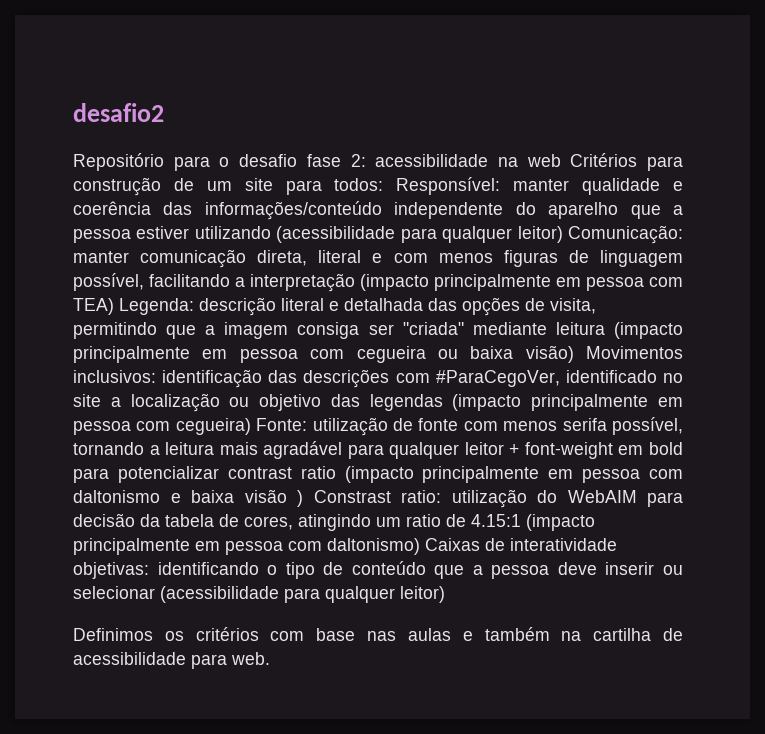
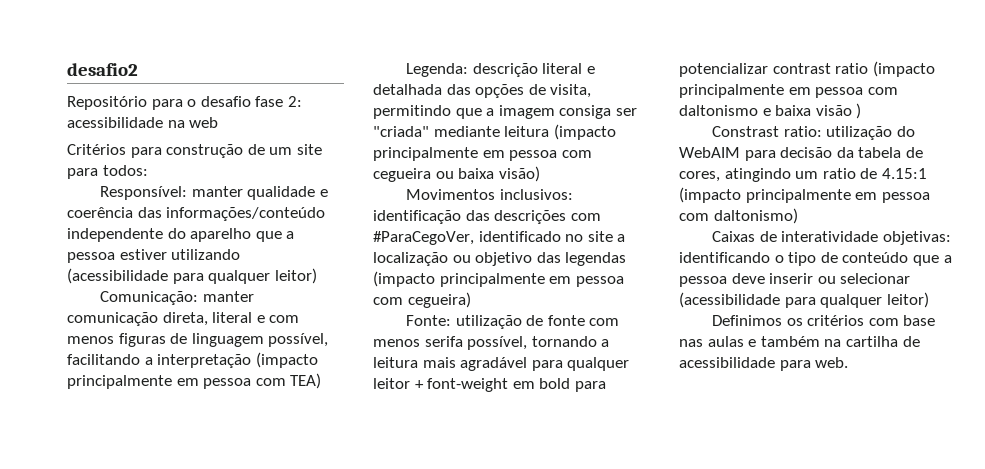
- acessibilidade na web Critérios para construção de um site para todos: Responsível:
+ acessibilidade na web
+ Critérios para construção de um site para todos:
+ Responsível:
- manter qualidade e coerência das informações/conteúdo independente do aparelho que a pessoa estiver utilizando (acessibilidade para qualquer leitor) Comunicação:
+ manter qualidade e coerência das informações/conteúdo independente do aparelho que a pessoa estiver utilizando (acessibilidade para qualquer leitor)
+ Comunicação:
- manter comunicação direta, literal e com menos figuras de linguagem possível, facilitando a interpretação (impacto principalmente em pessoa com TEA) Legenda:
+ manter comunicação direta, literal e com menos figuras de linguagem possível, facilitando a interpretação (impacto principalmente em pessoa com TEA)
+ Legenda:
- descrição literal e detalhada das opções de visita, permitindo que a imagem consiga ser "criada" mediante leitura (impacto principalmente em pessoa com cegueira ou baixa visão) Movimentos inclusivos:
+ descrição literal e detalhada das opções de visita, permitindo que a imagem consiga ser "criada" mediante leitura (impacto principalmente em pessoa com cegueira ou baixa visão)
+ Movimentos inclusivos:
- identificação das descrições com #ParaCegoVer, identificado no site a localização ou objetivo das legendas (impacto principalmente em pessoa com cegueira) Fonte:
+ identificação das descrições com #ParaCegoVer, identificado no site a localização ou objetivo das legendas (impacto principalmente em pessoa com cegueira)
+ Fonte:
- utilização de fonte com menos serifa possível, tornando a leitura mais agradável para qualquer leitor + font-weight em bold para potencializar contrast ratio (impacto principalmente em pessoa com daltonismo e baixa visão ) Constrast ratio:
+ utilização de fonte com menos serifa possível, tornando a leitura mais agradável para qualquer leitor + font-weight em bold para potencializar contrast ratio (impacto principalmente em pessoa com daltonismo e baixa visão )
+ Constrast ratio:
- utilização do WebAIM para decisão da tabela de cores, atingindo um ratio de 4.15:1 (impacto principalmente em pessoa com daltonismo) Caixas de interatividade objetivas:
+ utilização do WebAIM para decisão da tabela de cores, atingindo um ratio de 4.15:1 (impacto principalmente em pessoa com daltonismo)
+ Caixas de interatividade objetivas:

